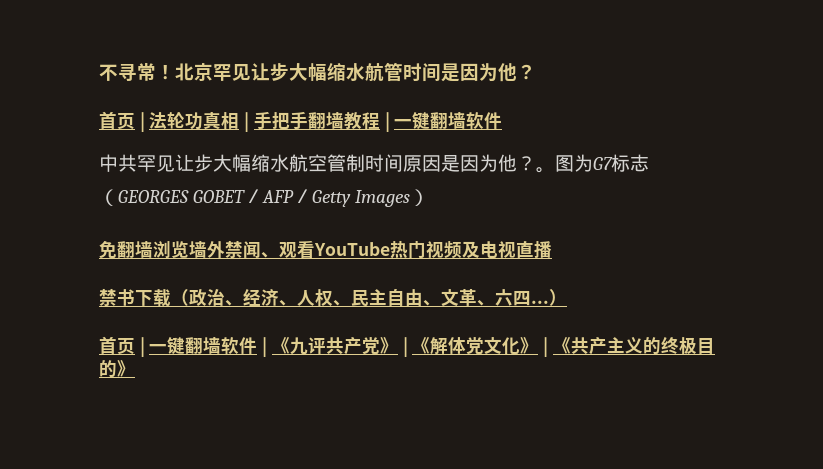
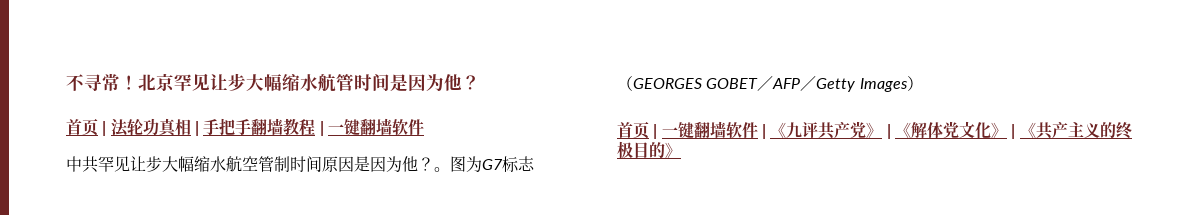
- 免翻墙浏览墙外禁闻、观看YouTube热门视频及电视直播
- 禁书下载（政治、经济、人权、民主自由、文革、六四...）

